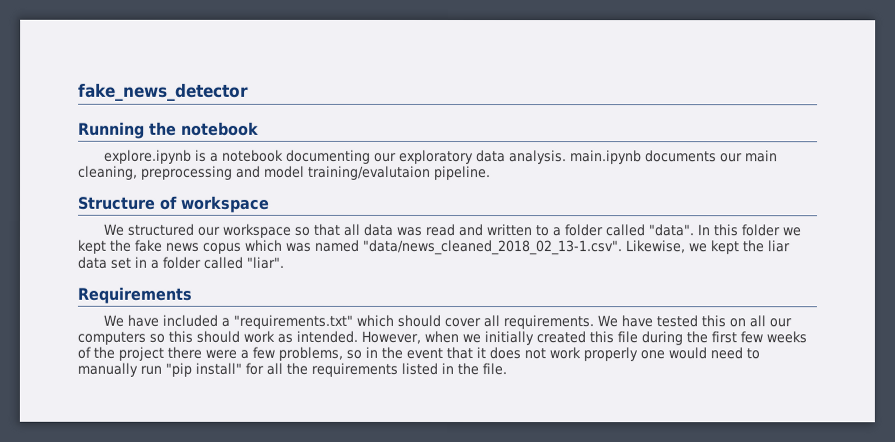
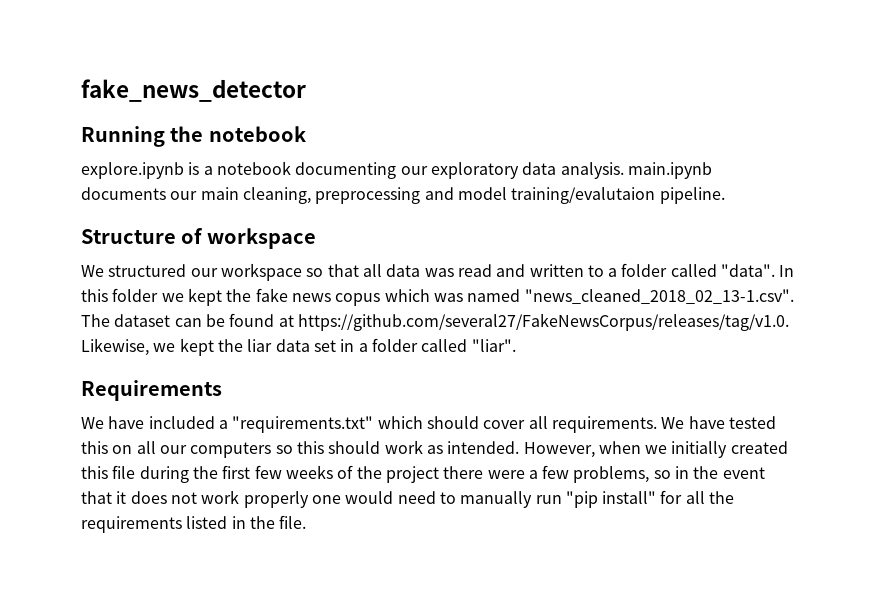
- In this folder we kept the fake news copus which was named "data/news_cleaned_2018_02_13-1.csv". Likewise, we kept the liar data set in a folder called "liar".
+ In this folder we kept the fake news copus which was named "news_cleaned_2018_02_13-1.csv". The dataset can be found at https://github.com/several27/FakeNewsCorpus/releases/tag/v1.0. Likewise, we kept the liar data set in a folder called "liar".

